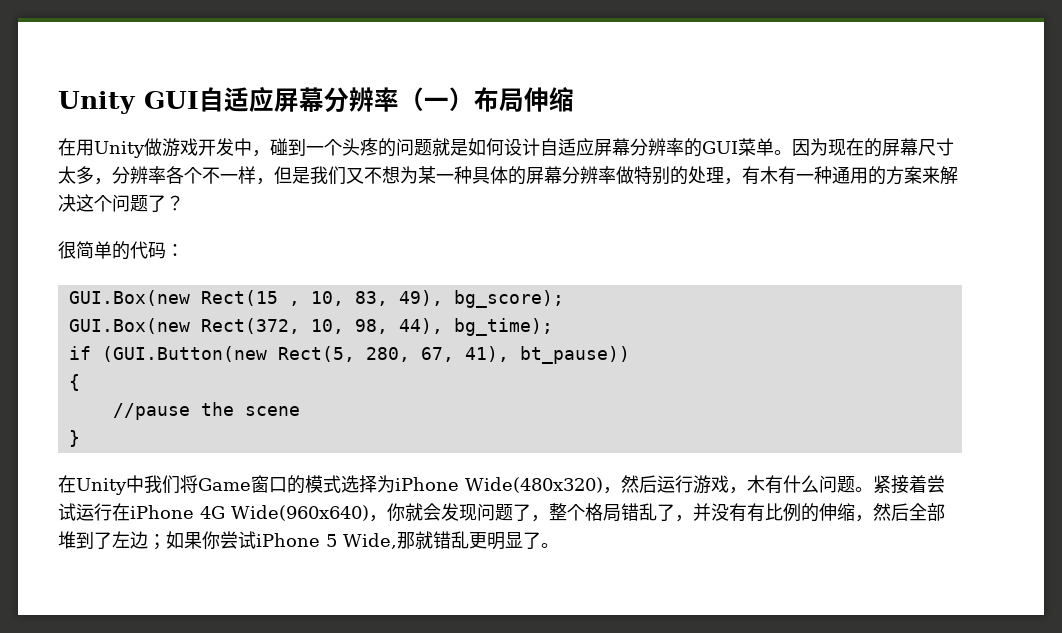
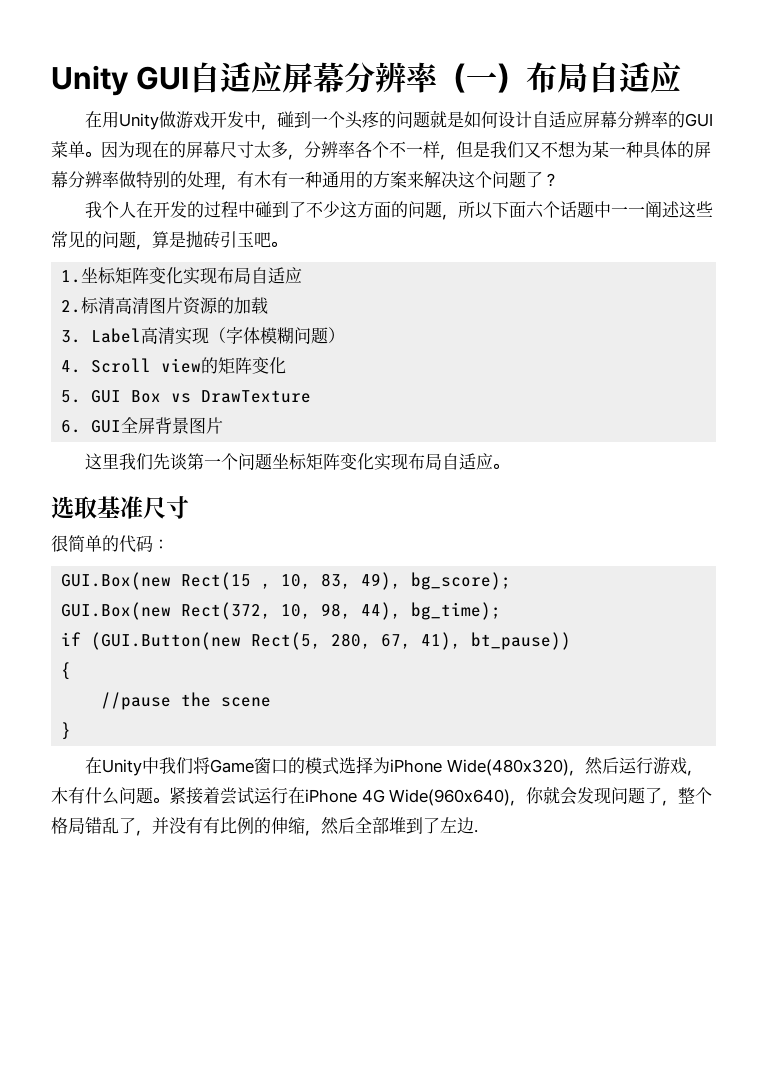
- Unity GUI自适应屏幕分辨率（一）布局伸缩
+ Unity GUI自适应屏幕分辨率（一）布局自适应
+ 我个人在开发的过程中碰到了不少这方面的问题，所以下面六个话题中一一阐述这些常见的问题，算是抛砖引玉吧。
+ 1.坐标矩阵变化实现布局自适应
+ 2.标清高清图片资源的加载
+ 3. Label高清实现（字体模糊问题）
+ 4. Scroll view的矩阵变化
+ 5. GUI Box vs DrawTexture
+ 6. GUI全屏背景图片
+ 这里我们先谈第一个问题坐标矩阵变化实现布局自适应。
+ 选取基准尺寸
- 紧接着尝试运行在iPhone 4G Wide(960x640)，你就会发现问题了，整个格局错乱了，并没有有比例的伸缩，然后全部堆到了左边；如果你尝试iPhone 5 Wide,那就错乱更明显了。
+ 紧接着尝试运行在iPhone 4G Wide(960x640)，你就会发现问题了，整个格局错乱了，并没有有比例的伸缩，然后全部堆到了左边.

